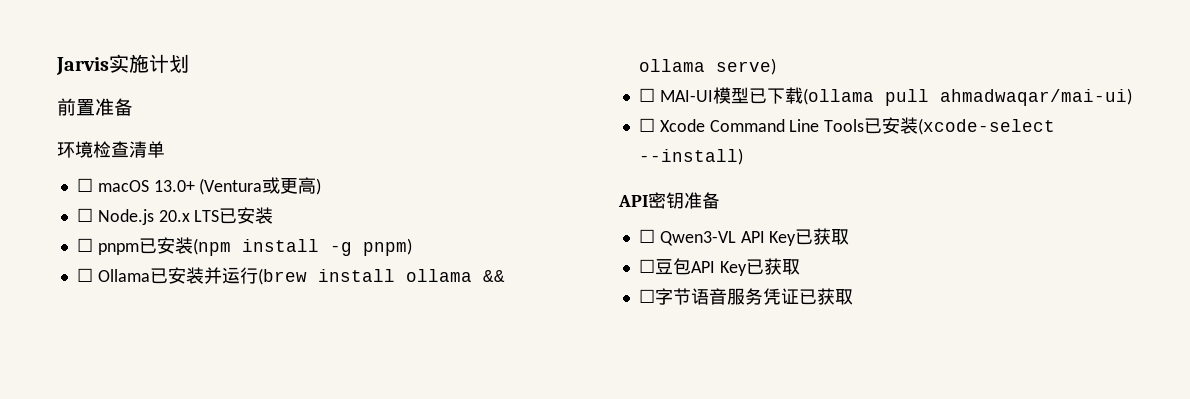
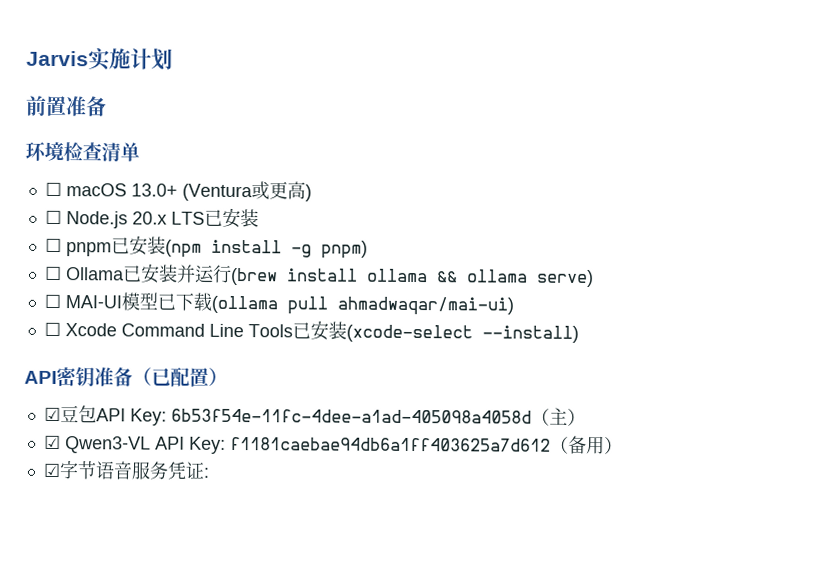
- API密钥准备
- ☐ Qwen3-VL API Key已获取
- ☐豆包API Key已获取
- ☐字节语音服务凭证已获取
+ API密钥准备（已配置）
+ ☑豆包API Key: 6b53f54e-11fc-4dee-a1ad-405098a4058d（主）
+ ☑ Qwen3-VL API Key: f1181caebae94db6a1ff403625a7d612（备用）
+ ☑字节语音服务凭证:

